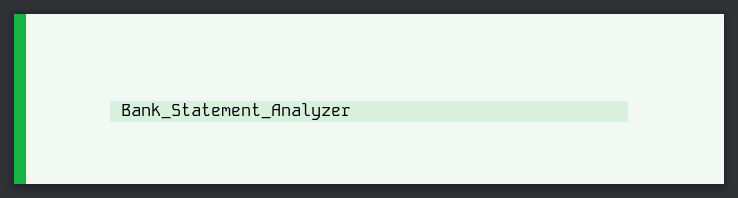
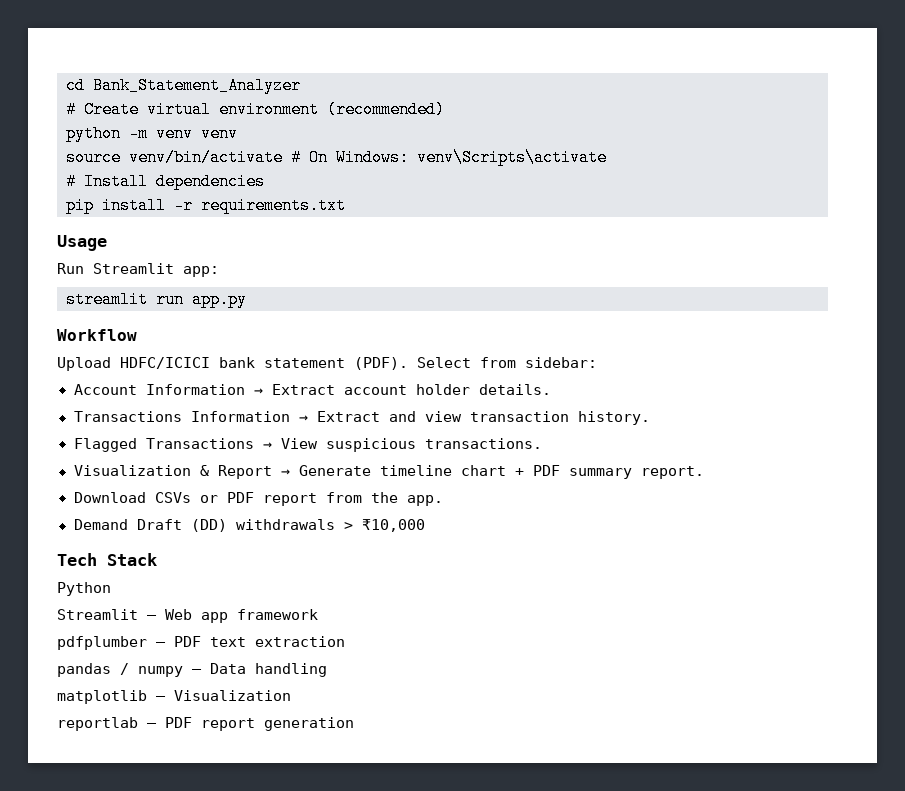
- Bank_Statement_Analyzer
+ cd Bank_Statement_Analyzer
+ # Create virtual environment (recommended)
+ python -m venv venv
+ source venv/bin/activate # On Windows: venv\Scripts\activate
+ # Install dependencies
+ pip install -r requirements.txt
+ Usage
+ Run Streamlit app:
+ streamlit run app.py
+ Workflow
+ Upload HDFC/ICICI bank statement (PDF). Select from sidebar:
+ Account Information → Extract account holder details.
+ Transactions Information → Extract and view transaction history.
+ Flagged Transactions → View suspicious transactions.
+ Visualization & Report → Generate timeline chart + PDF summary report.
+ Download CSVs or PDF report from the app.
+ Demand Draft (DD) withdrawals > ₹10,000
+ Tech Stack
+ Python
+ Streamlit – Web app framework
+ pdfplumber – PDF text extraction
+ pandas / numpy – Data handling
+ matplotlib – Visualization
+ reportlab – PDF report generation

